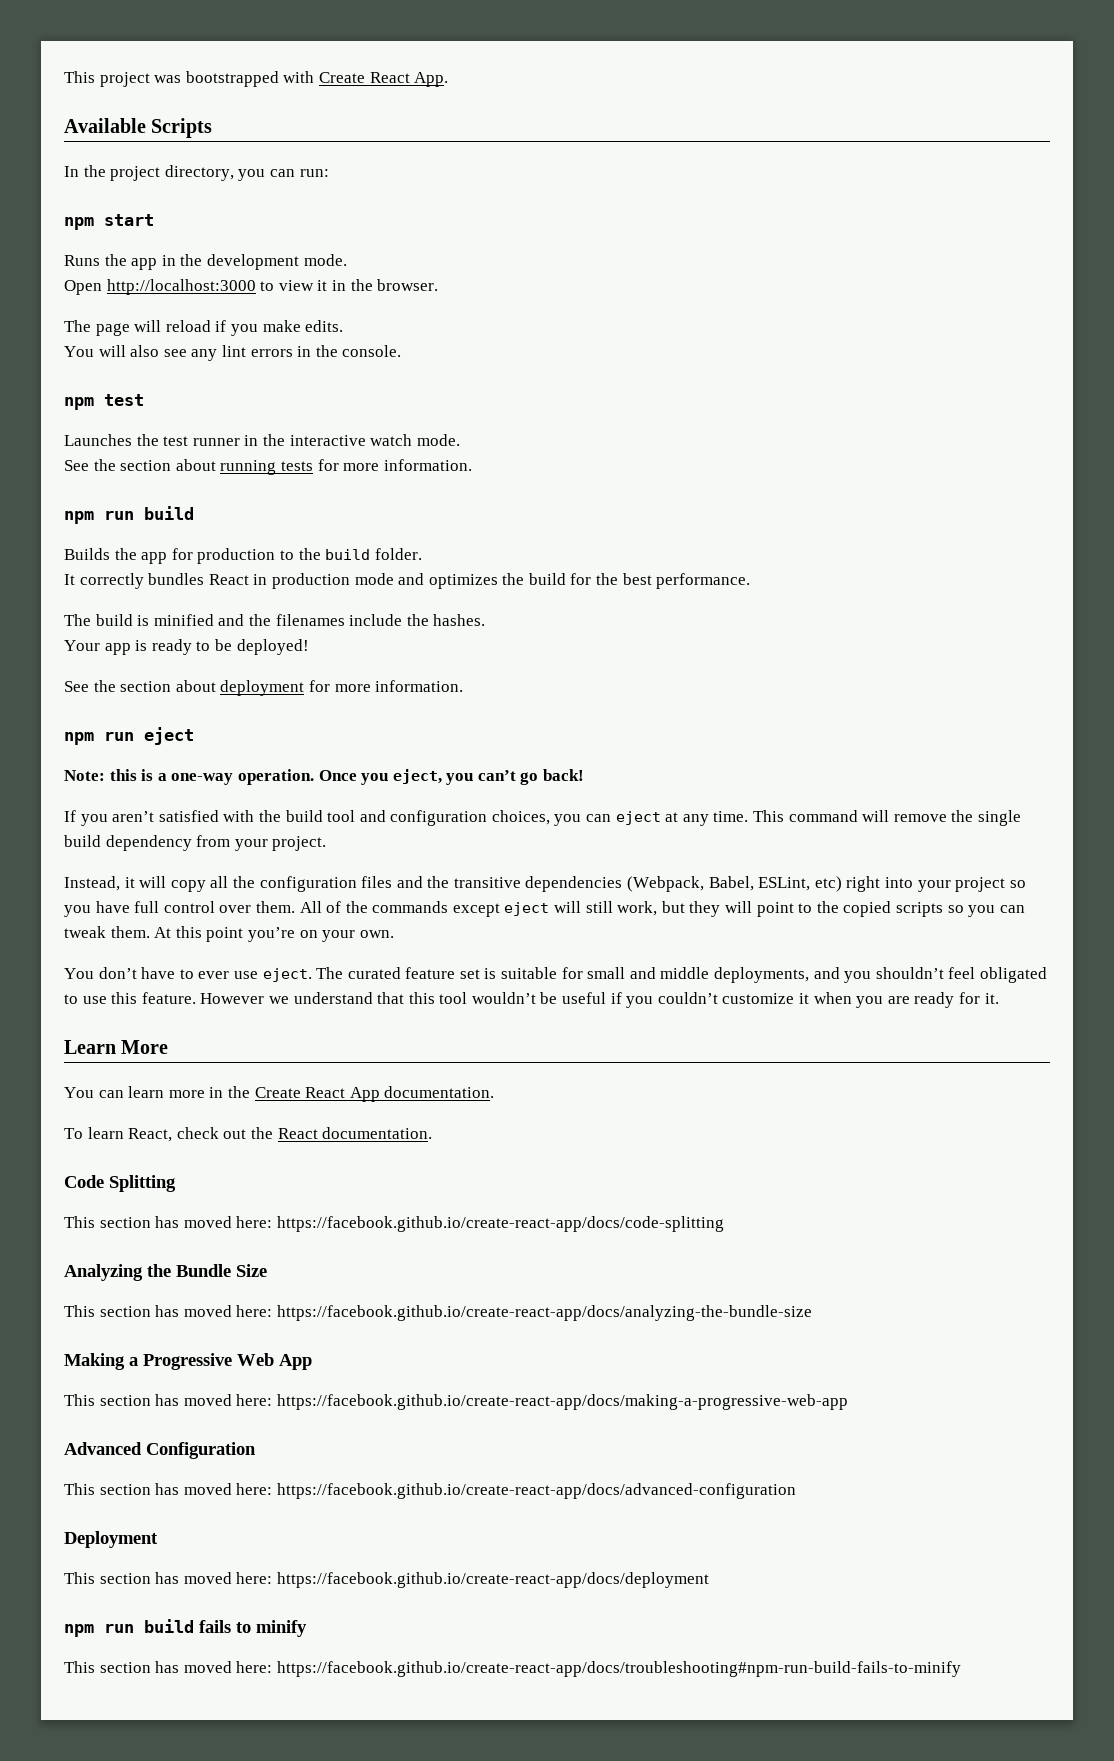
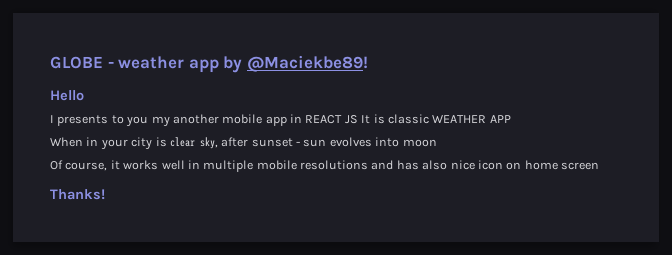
- This project was bootstrapped with Create React App.
- Available Scripts
- In the project directory, you can run:
- npm start
- Runs the app in the development mode.
- Open http://localhost:3000 to view it in the browser.
- The page will reload if you make edits.
- You will also see any lint errors in the console.
- npm test
- Launches the test runner in the interactive watch mode.
- See the section about running tests for more information.
- npm run build
- Builds the app for production to the build folder.
- It correctly bundles React in production mode and optimizes the build for the best performance.
- The build is minified and the filenames include the hashes.
- Your app is ready to be deployed!
- See the section about deployment for more information.
- npm run eject
- Note: this is a one-way operation. Once you eject, you can’t go back!
- If you aren’t satisfied with the build tool and configuration choices, you can eject at any time. This command will remove the single build dependency from your project.
- Instead, it will copy all the configuration files and the transitive dependencies (Webpack, Babel, ESLint, etc) right into your project so you have full control over them. All of the commands except eject will still work, but they will point to the copied scripts so you can tweak them. At this point you’re on your own.
- You don’t have to ever use eject. The curated feature set is suitable for small and middle deployments, and you shouldn’t feel obligated to use this feature. However we understand that this tool wouldn’t be useful if you couldn’t customize it when you are ready for it.
- Learn More
- You can learn more in the Create React App documentation.
- To learn React, check out the React documentation.
- Code Splitting
- This section has moved here: https://facebook.github.io/create-react-app/docs/code-splitting
- Analyzing the Bundle Size
- This section has moved here: https://facebook.github.io/create-react-app/docs/analyzing-the-bundle-size
- Making a Progressive Web App
- This section has moved here: https://facebook.github.io/create-react-app/docs/making-a-progressive-web-app
- Advanced Configuration
- This section has moved here: https://facebook.github.io/create-react-app/docs/advanced-configuration
- Deployment
- This section has moved here: https://facebook.github.io/create-react-app/docs/deployment
- npm run build fails to minify
- This section has moved here: https://facebook.github.io/create-react-app/docs/troubleshooting#npm-run-build-fails-to-minify
+ GLOBE - weather app by @Maciekbe89!
+ Hello
+ I presents to you my another mobile app in REACT JS It is classic WEATHER APP
+ When in your city is clear sky, after sunset - sun evolves into moon
+ Of course, it works well in multiple mobile resolutions and has also nice icon on home screen
+ Thanks!

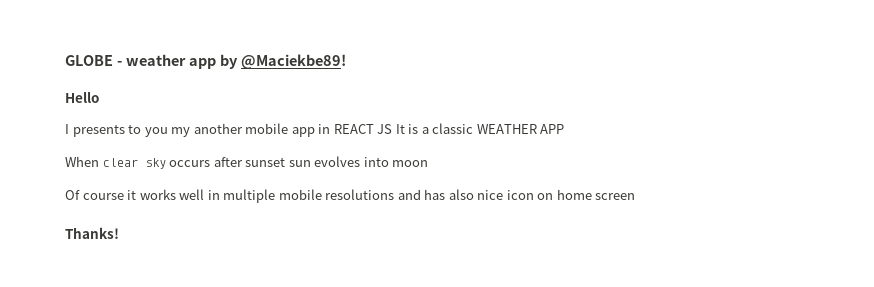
- I presents to you my another mobile app in REACT JS It is classic WEATHER APP
+ I presents to you my another mobile app in REACT JS It is a classic WEATHER APP
- When in your city is clear sky, after sunset - sun evolves into moon
+ When clear sky occurs after sunset sun evolves into moon
- Of course, it works well in multiple mobile resolutions and has also nice icon on home screen
+ Of course it works well in multiple mobile resolutions and has also nice icon on home screen

